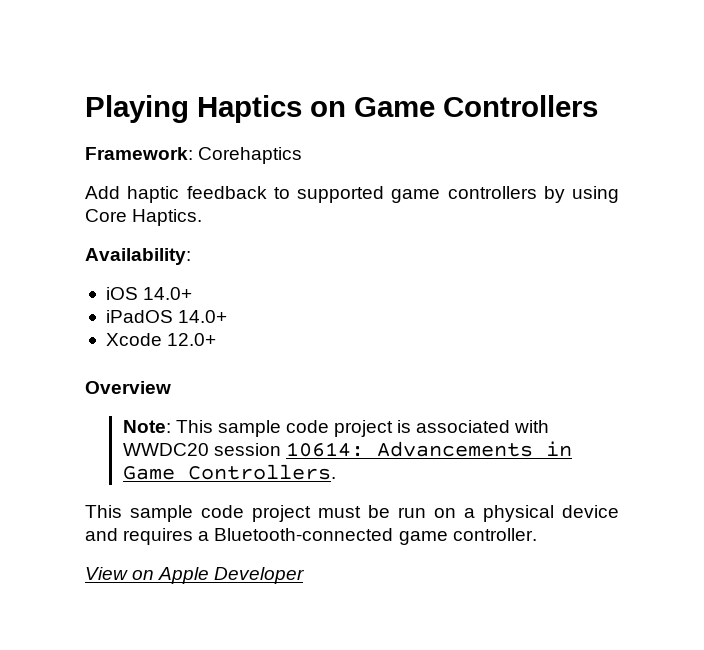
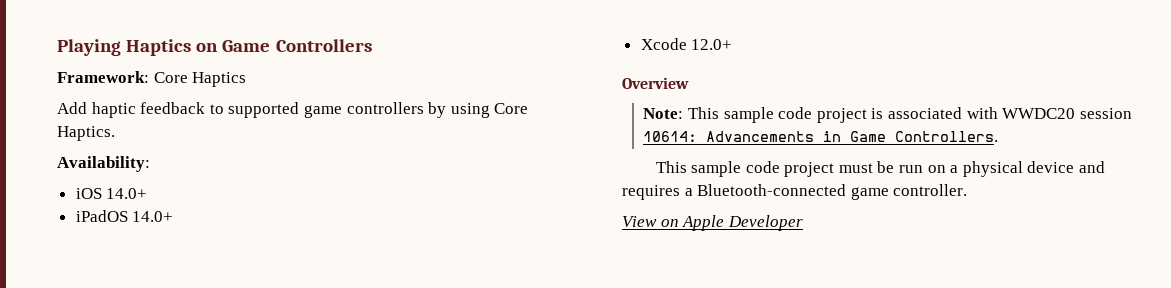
- Framework: Corehaptics
+ Framework: Core Haptics

